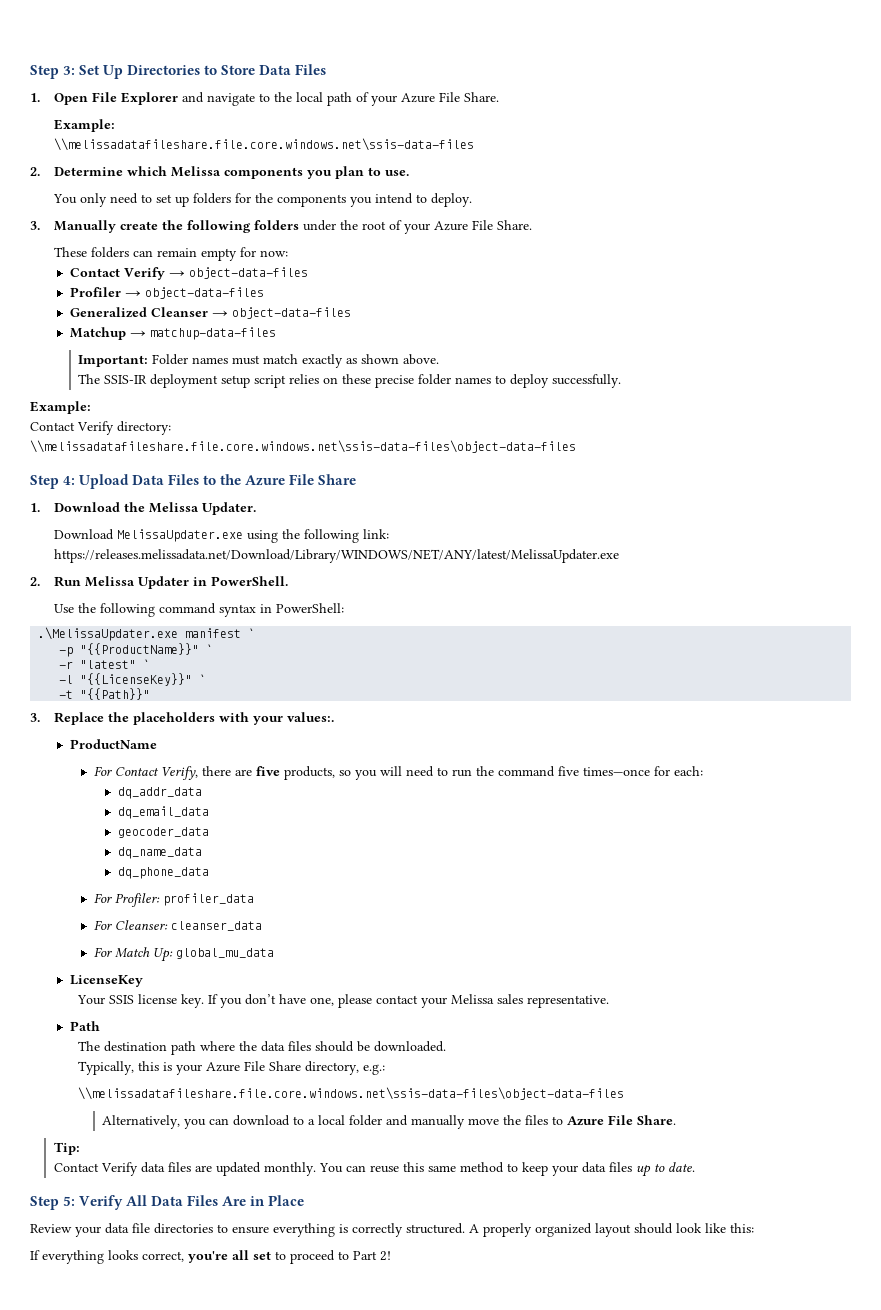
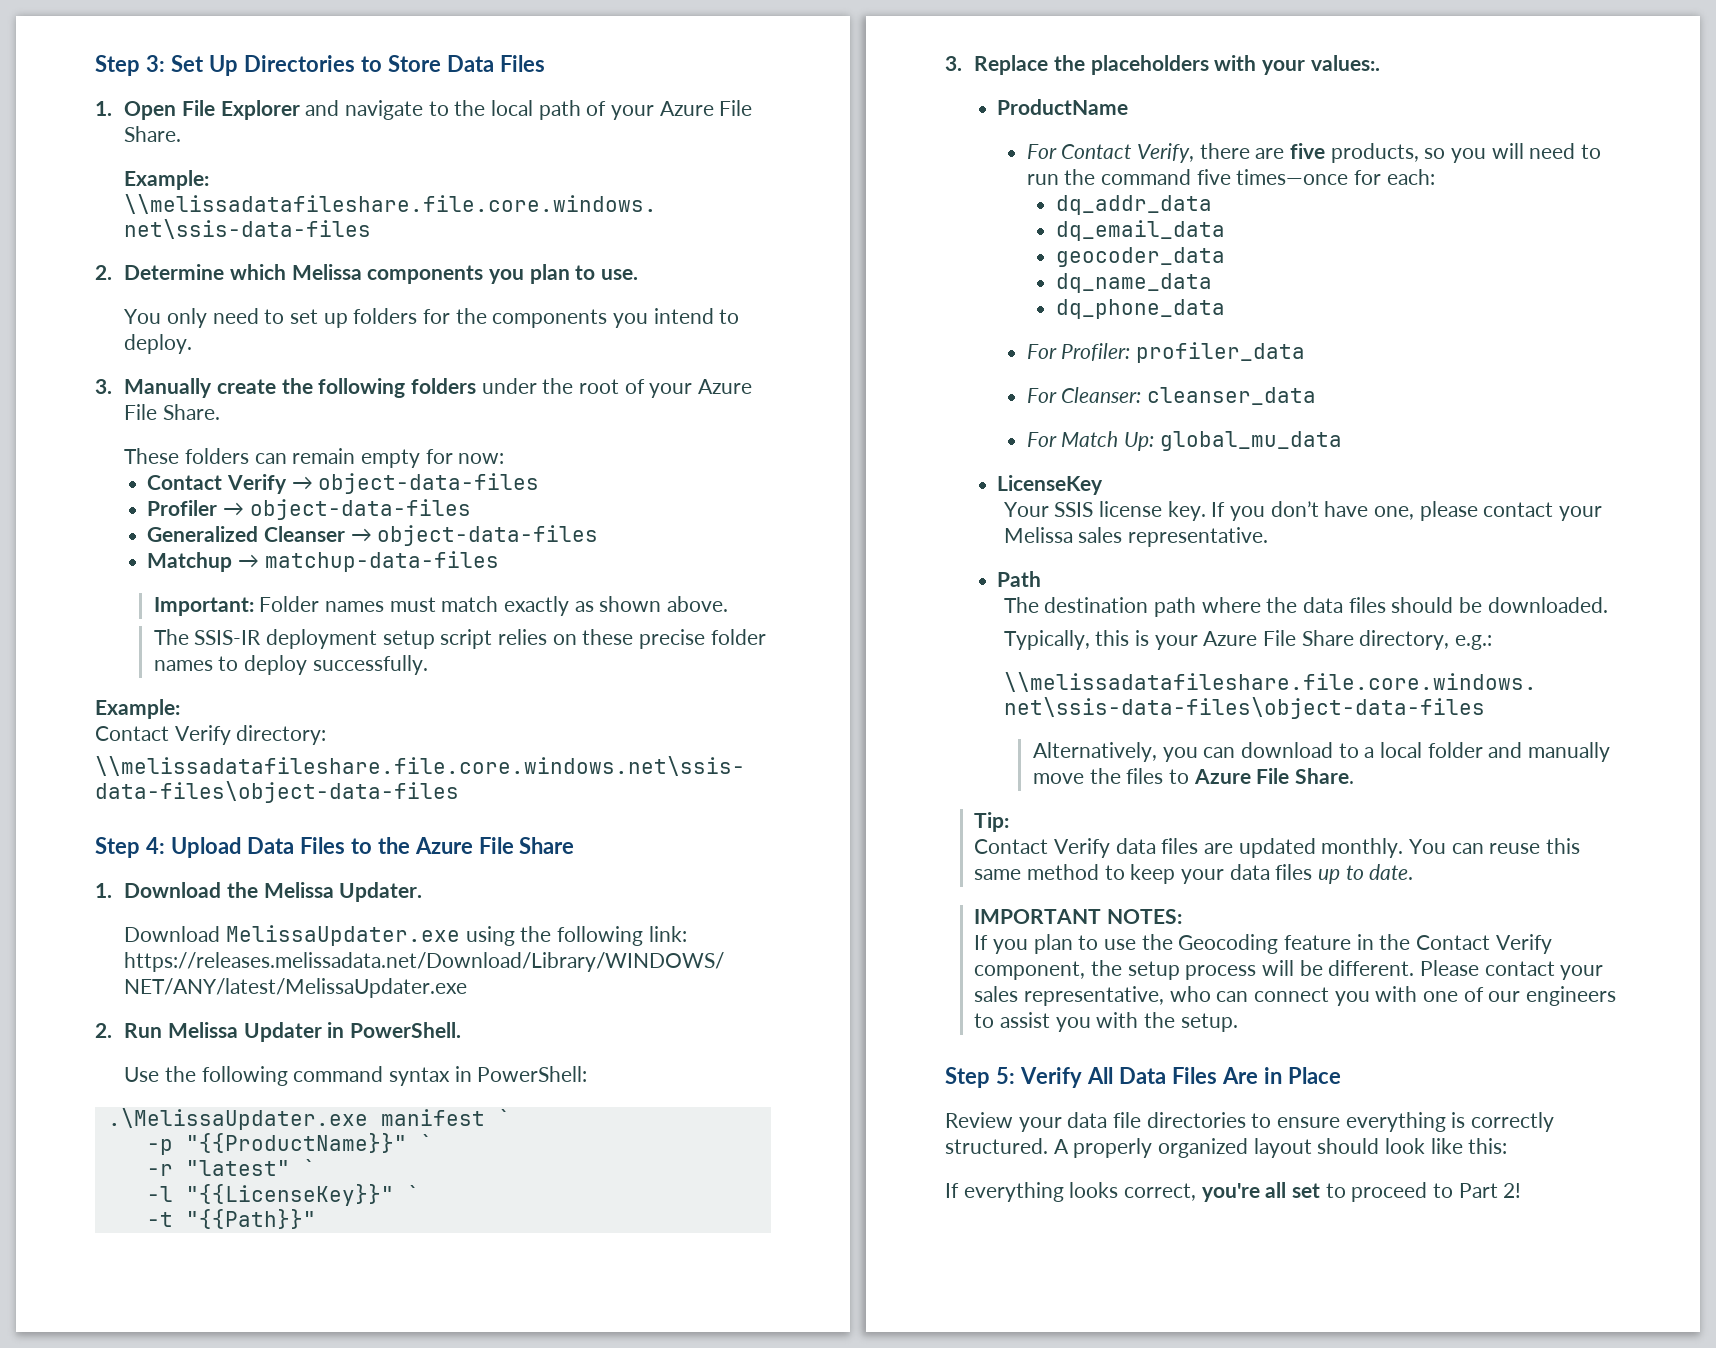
+ IMPORTANT NOTES:
+ If you plan to use the Geocoding feature in the Contact Verify component, the setup process will be different. Please contact your sales representative, who can connect you with one of our engineers to assist you with the setup.

